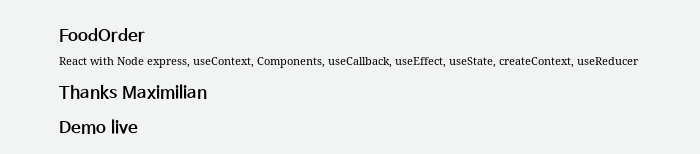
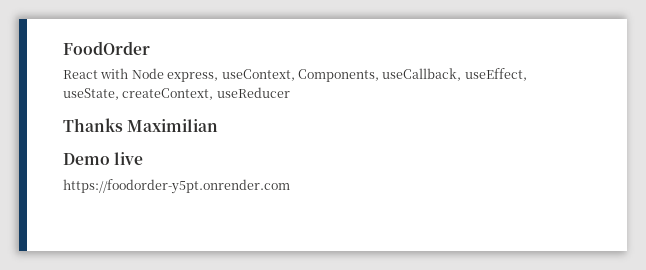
+ https://foodorder-y5pt.onrender.com

